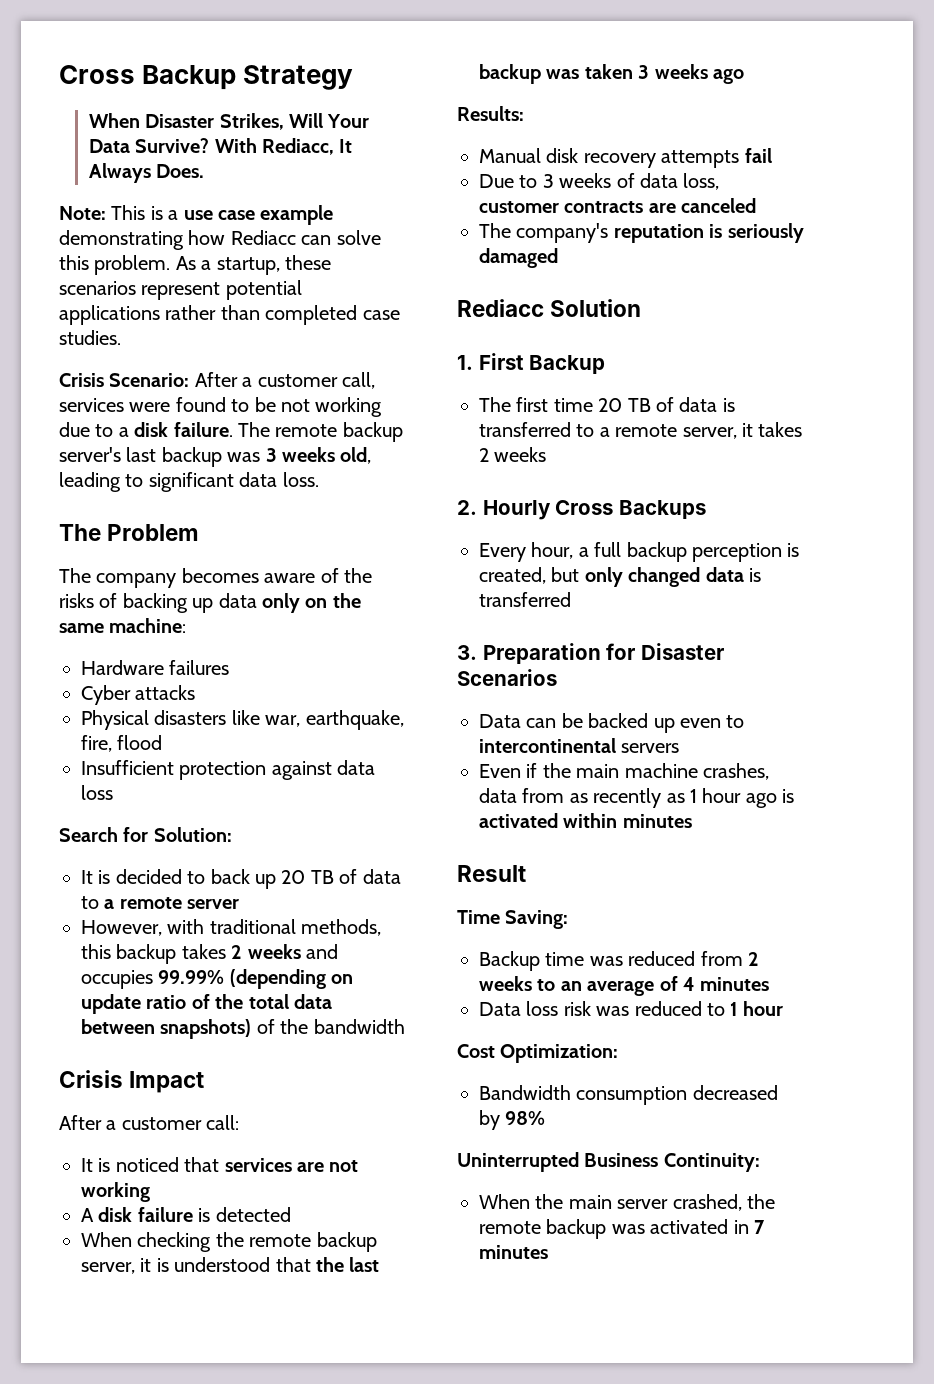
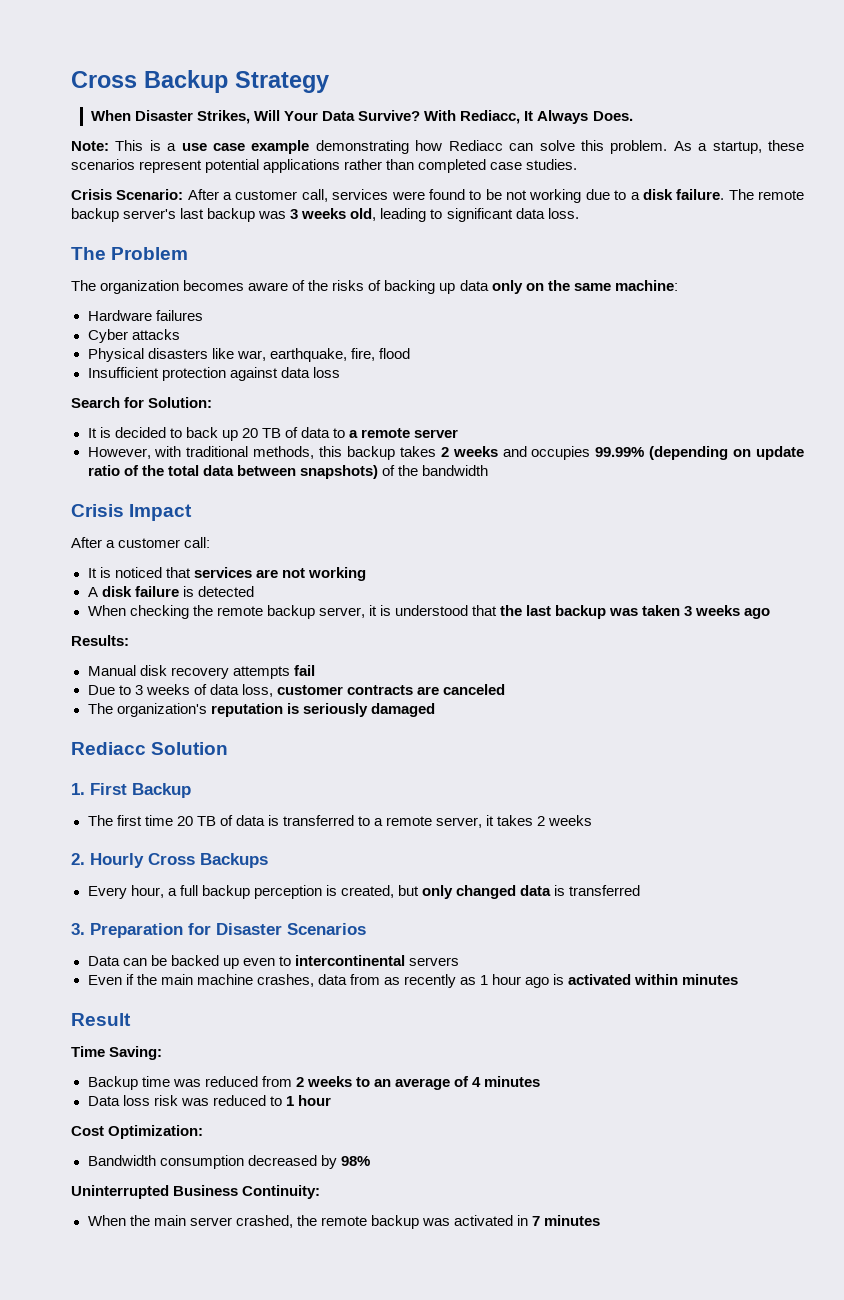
- The company becomes aware of the risks of backing up data only on the same machine:
+ The organization becomes aware of the risks of backing up data only on the same machine:
- The company's reputation is seriously damaged
+ The organization's reputation is seriously damaged

